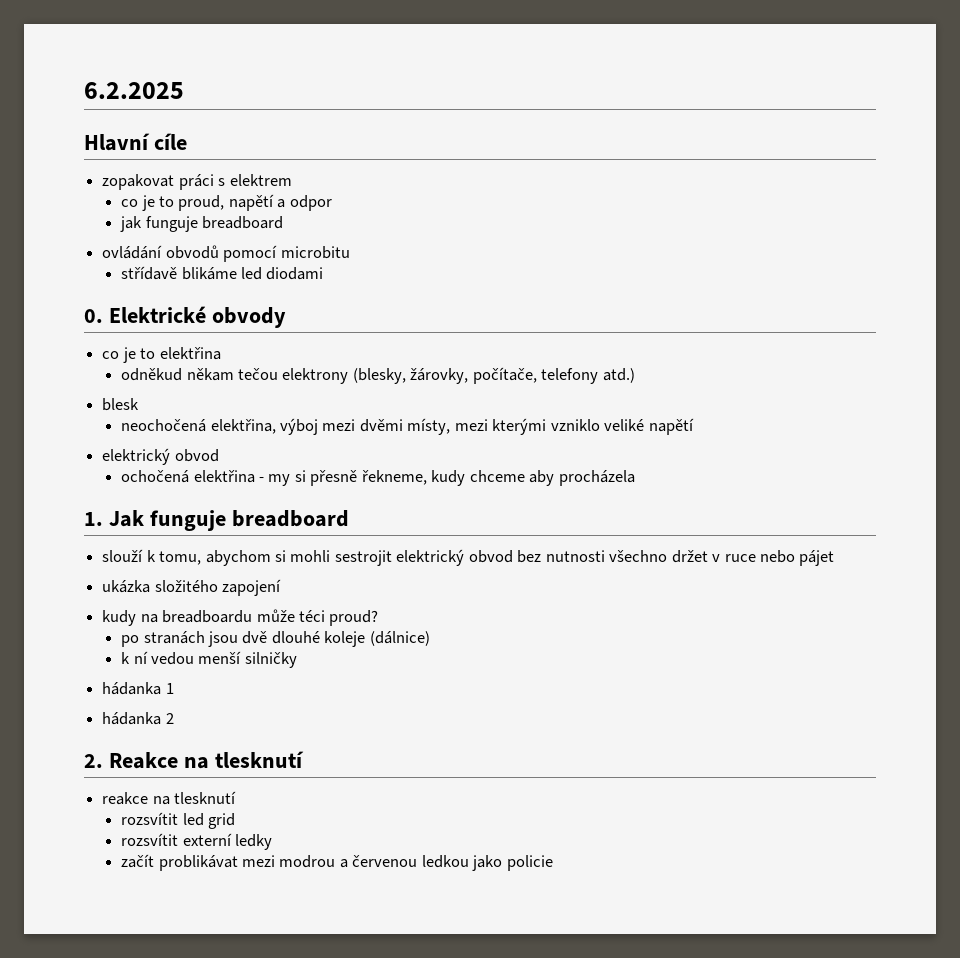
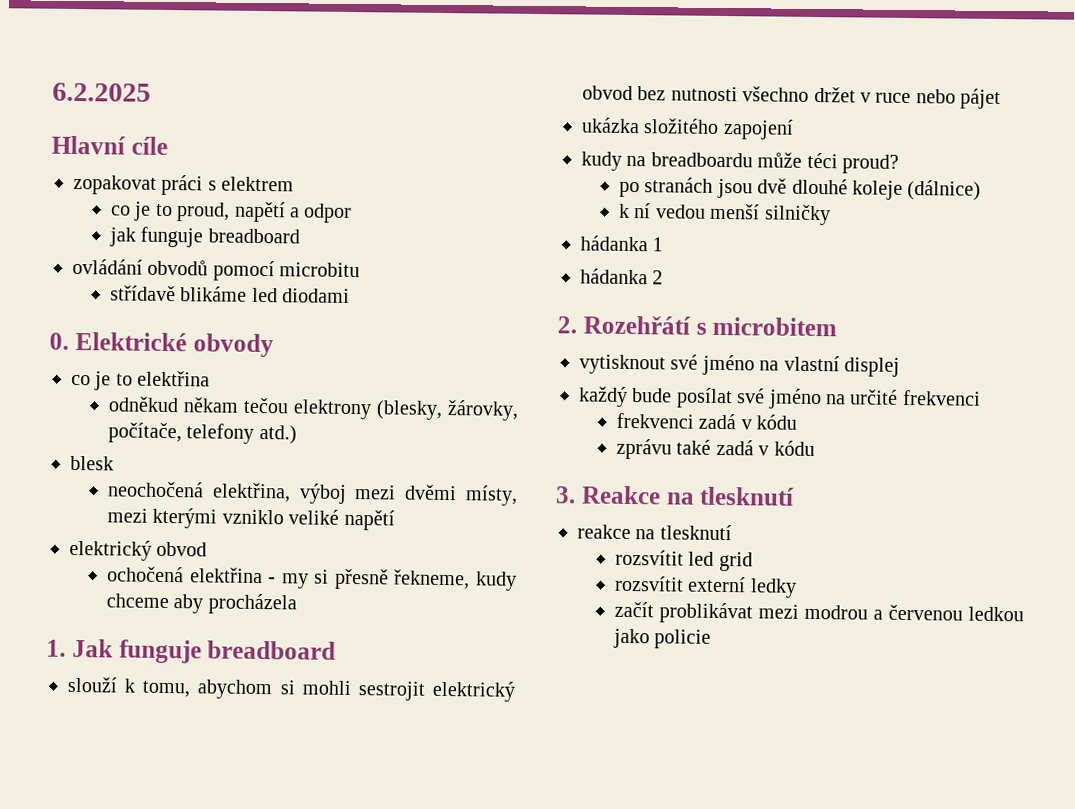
- 2. Reakce na tlesknutí
+ 2. Rozehřátí s microbitem
+ vytisknout své jméno na vlastní displej
+ každý bude posílat své jméno na určité frekvenci
+ frekvenci zadá v kódu
+ zprávu také zadá v kódu
+ 3. Reakce na tlesknutí

